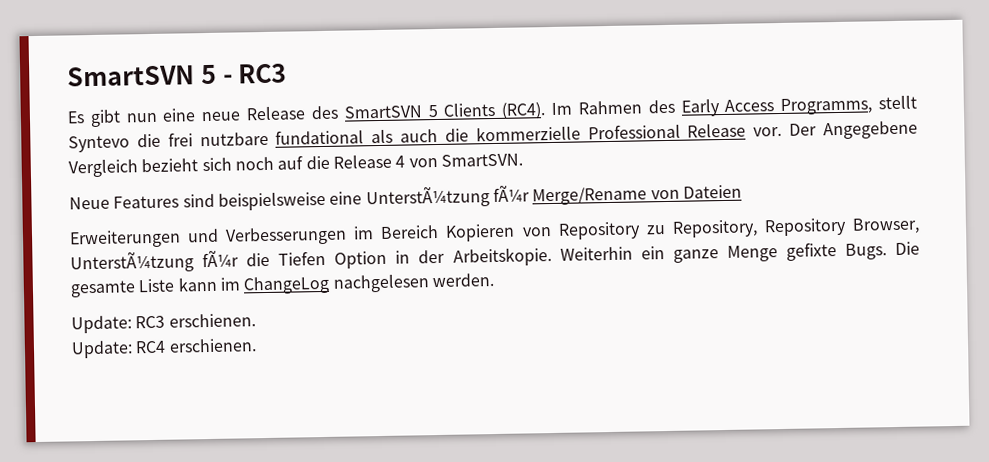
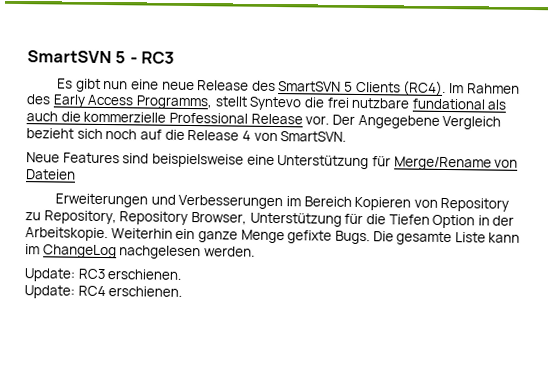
- Neue Features sind beispielsweise eine UnterstÃ¼tzung fÃ¼r Merge/Rename von Dateien
+ Neue Features sind beispielsweise eine Unterstützung für Merge/Rename von Dateien
- Erweiterungen und Verbesserungen im Bereich Kopieren von Repository zu Repository, Repository Browser, UnterstÃ¼tzung fÃ¼r die Tiefen Option in der Arbeitskopie.
+ Erweiterungen und Verbesserungen im Bereich Kopieren von Repository zu Repository, Repository Browser, Unterstützung für die Tiefen Option in der Arbeitskopie.

